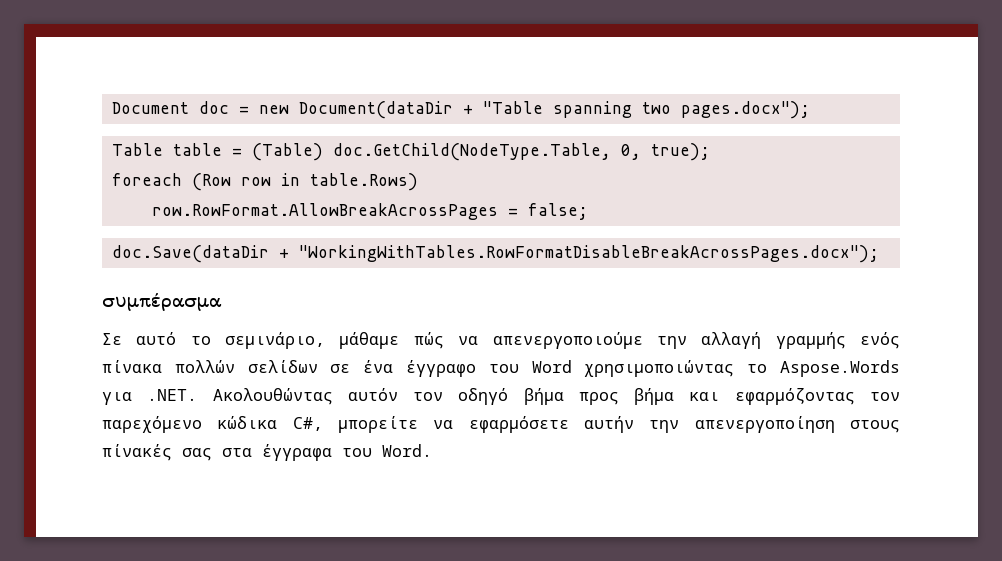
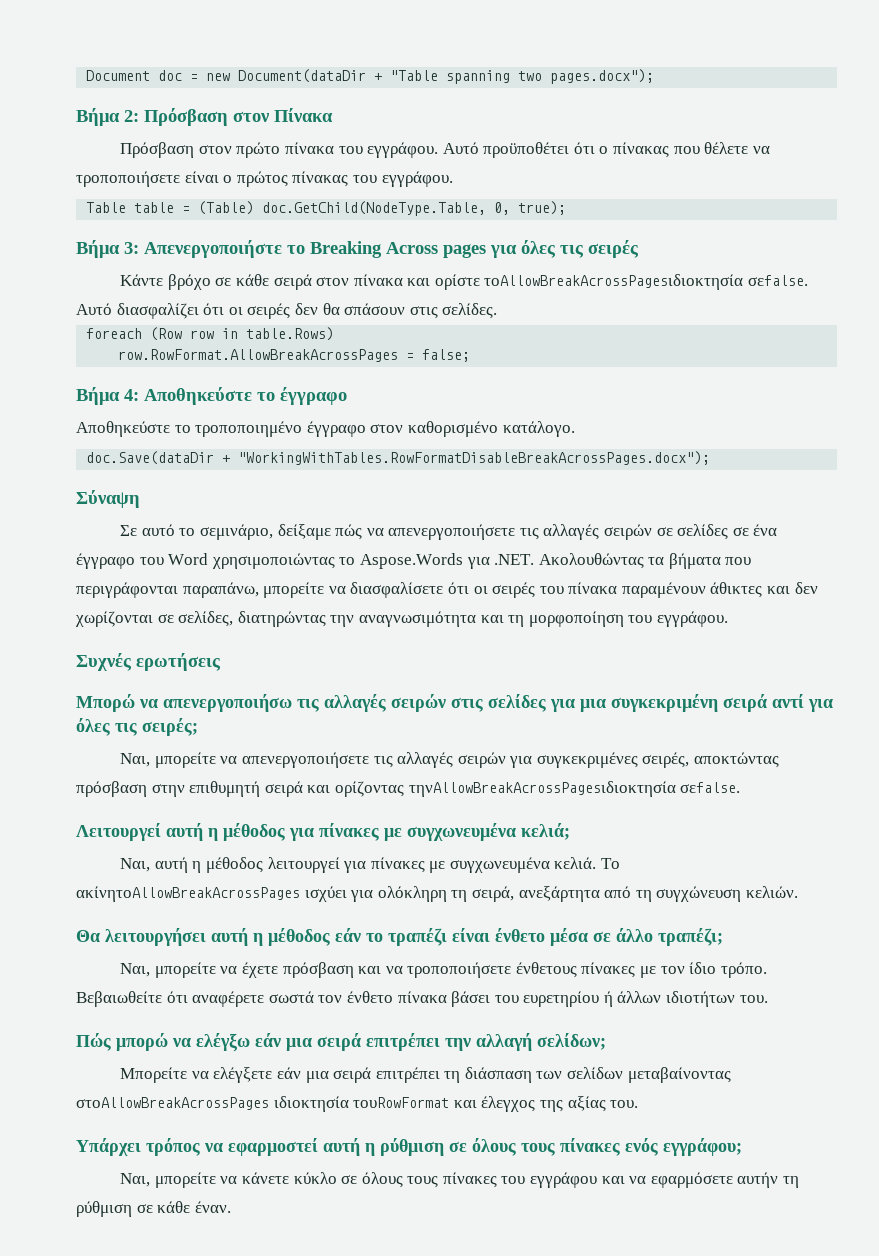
+ Βήμα 2: Πρόσβαση στον Πίνακα
+ Πρόσβαση στον πρώτο πίνακα του εγγράφου. Αυτό προϋποθέτει ότι ο πίνακας που θέλετε να τροποποιήσετε είναι ο πρώτος πίνακας του εγγράφου.
+ Βήμα 3: Απενεργοποιήστε το Breaking Across pages για όλες τις σειρές
+ Κάντε βρόχο σε κάθε σειρά στον πίνακα και ορίστε τοAllowBreakAcrossPagesιδιοκτησία σεfalse. Αυτό διασφαλίζει ότι οι σειρές δεν θα σπάσουν στις σελίδες.
+ Βήμα 4: Αποθηκεύστε το έγγραφο
+ Αποθηκεύστε το τροποποιημένο έγγραφο στον καθορισμένο κατάλογο.
- συμπέρασμα
+ Σύναψη
- Σε αυτό το σεμινάριο, μάθαμε πώς να απενεργοποιούμε την αλλαγή γραμμής ενός πίνακα πολλών σελίδων σε ένα έγγραφο του Word χρησιμοποιώντας το Aspose.Words για .NET. Ακολουθώντας αυτόν τον οδηγό βήμα προς βήμα και εφαρμόζοντας τον παρεχόμενο κώδικα C#, μπορείτε να εφαρμόσετε αυτήν την απενεργοποίηση στους πίνακές σας στα έγγραφα του Word.
+ Σε αυτό το σεμινάριο, δείξαμε πώς να απενεργοποιήσετε τις αλλαγές σειρών σε σελίδες σε ένα έγγραφο του Word χρησιμοποιώντας το Aspose.Words για .NET. Ακολουθώντας τα βήματα που περιγράφονται παραπάνω, μπορείτε να διασφαλίσετε ότι οι σειρές του πίνακα παραμένουν άθικτες και δεν χωρίζονται σε σελίδες, διατηρώντας την αναγνωσιμότητα και τη μορφοποίηση του εγγράφου.
+ Συχνές ερωτήσεις
+ Μπορώ να απενεργοποιήσω τις αλλαγές σειρών στις σελίδες για μια συγκεκριμένη σειρά αντί για όλες τις σειρές;
+ Ναι, μπορείτε να απενεργοποιήσετε τις αλλαγές σειρών για συγκεκριμένες σειρές, αποκτώντας πρόσβαση στην επιθυμητή σειρά και ορίζοντας τηνAllowBreakAcrossPagesιδιοκτησία σεfalse.
+ Λειτουργεί αυτή η μέθοδος για πίνακες με συγχωνευμένα κελιά;
+ Ναι, αυτή η μέθοδος λειτουργεί για πίνακες με συγχωνευμένα κελιά. Το ακίνητοAllowBreakAcrossPages ισχύει για ολόκληρη τη σειρά, ανεξάρτητα από τη συγχώνευση κελιών.
+ Θα λειτουργήσει αυτή η μέθοδος εάν το τραπέζι είναι ένθετο μέσα σε άλλο τραπέζι;
+ Ναι, μπορείτε να έχετε πρόσβαση και να τροποποιήσετε ένθετους πίνακες με τον ίδιο τρόπο. Βεβαιωθείτε ότι αναφέρετε σωστά τον ένθετο πίνακα βάσει του ευρετηρίου ή άλλων ιδιοτήτων του.
+ Πώς μπορώ να ελέγξω εάν μια σειρά επιτρέπει την αλλαγή σελίδων;
+ Μπορείτε να ελέγξετε εάν μια σειρά επιτρέπει τη διάσπαση των σελίδων μεταβαίνοντας στοAllowBreakAcrossPages ιδιοκτησία τουRowFormat και έλεγχος της αξίας του.
+ Υπάρχει τρόπος να εφαρμοστεί αυτή η ρύθμιση σε όλους τους πίνακες ενός εγγράφου;
+ Ναι, μπορείτε να κάνετε κύκλο σε όλους τους πίνακες του εγγράφου και να εφαρμόσετε αυτήν τη ρύθμιση σε κάθε έναν.

